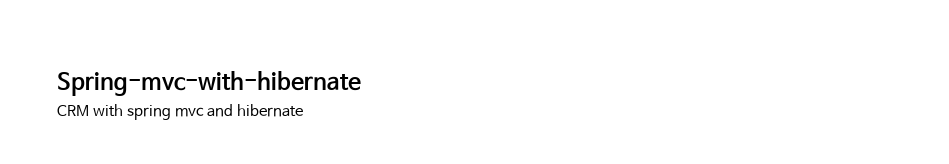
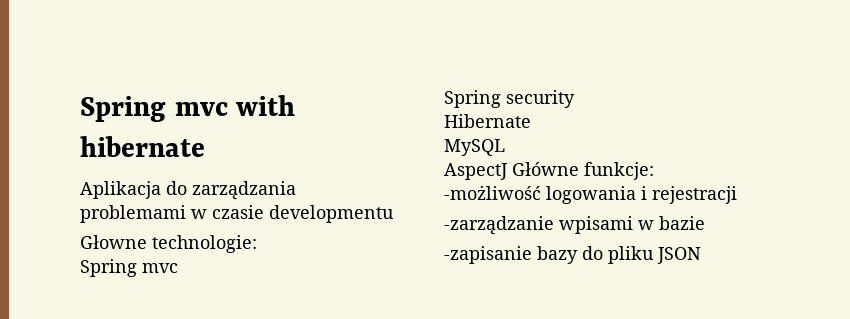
- Spring-mvc-with-hibernate
- CRM with spring mvc and hibernate
+ Spring mvc with hibernate
+ Aplikacja do zarządzania problemami w czasie developmentu
+ Głowne technologie:
+ Spring mvc
+ Spring security
+ Hibernate
+ MySQL
+ AspectJ Główne funkcje:
+ -możliwość logowania i rejestracji
+ -zarządzanie wpisami w bazie
+ -zapisanie bazy do pliku JSON

